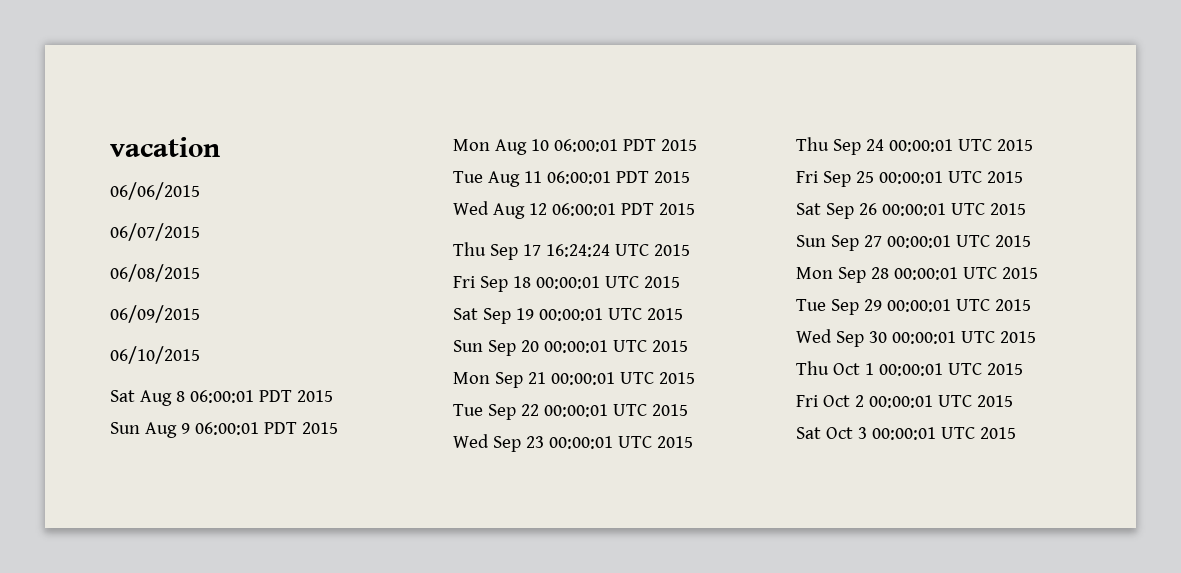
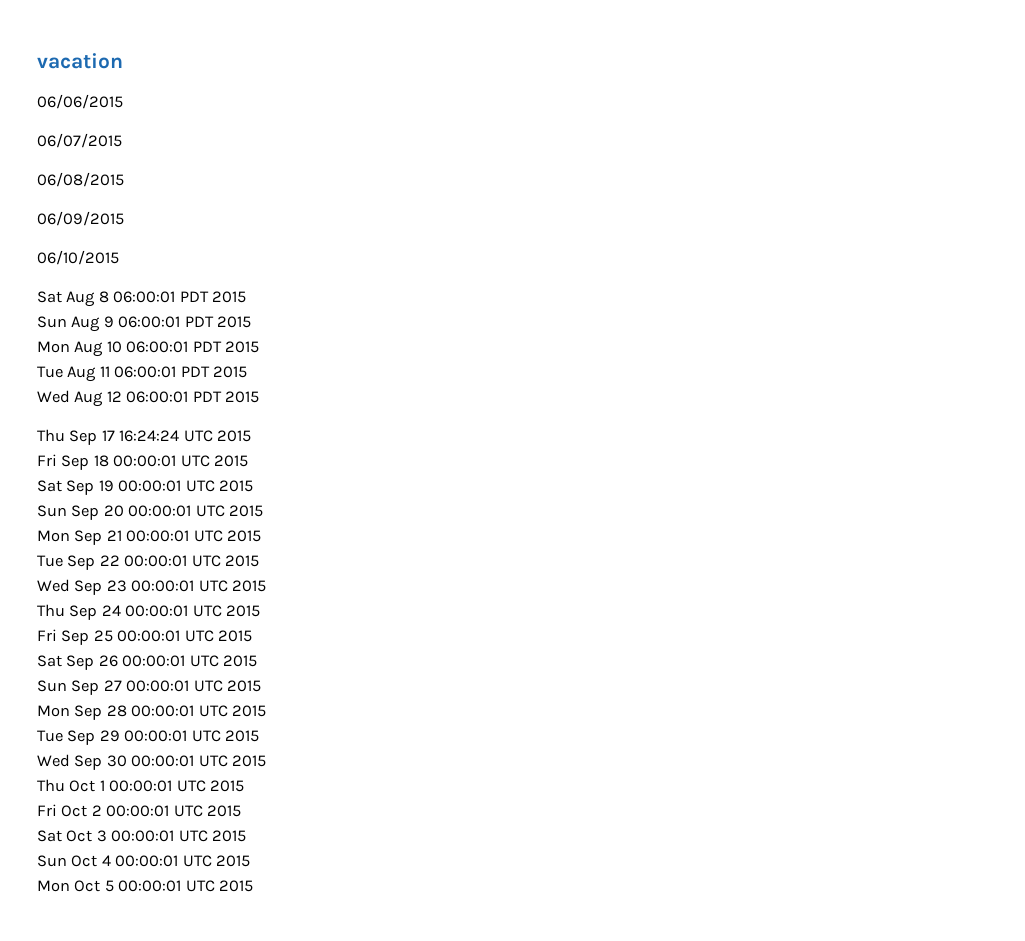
+ Sun Oct 4 00:00:01 UTC 2015
+ Mon Oct 5 00:00:01 UTC 2015

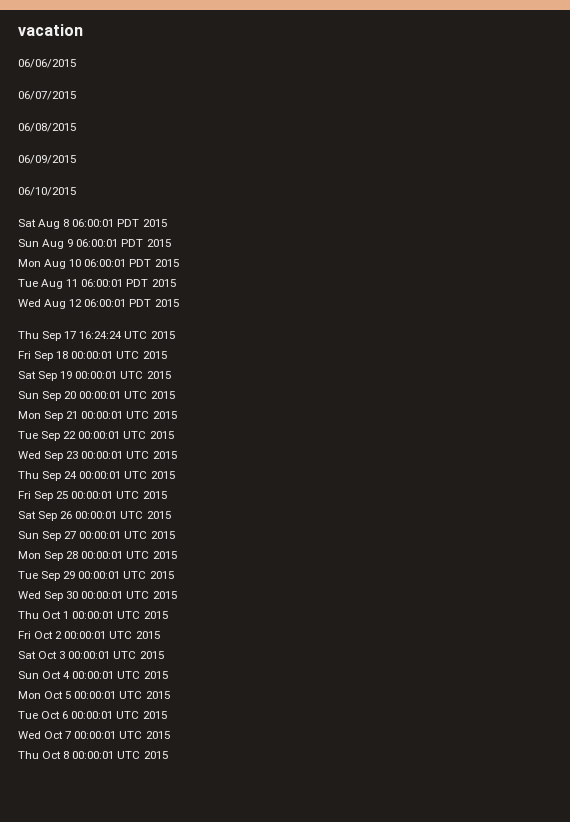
+ Tue Oct 6 00:00:01 UTC 2015
+ Wed Oct 7 00:00:01 UTC 2015
+ Thu Oct 8 00:00:01 UTC 2015

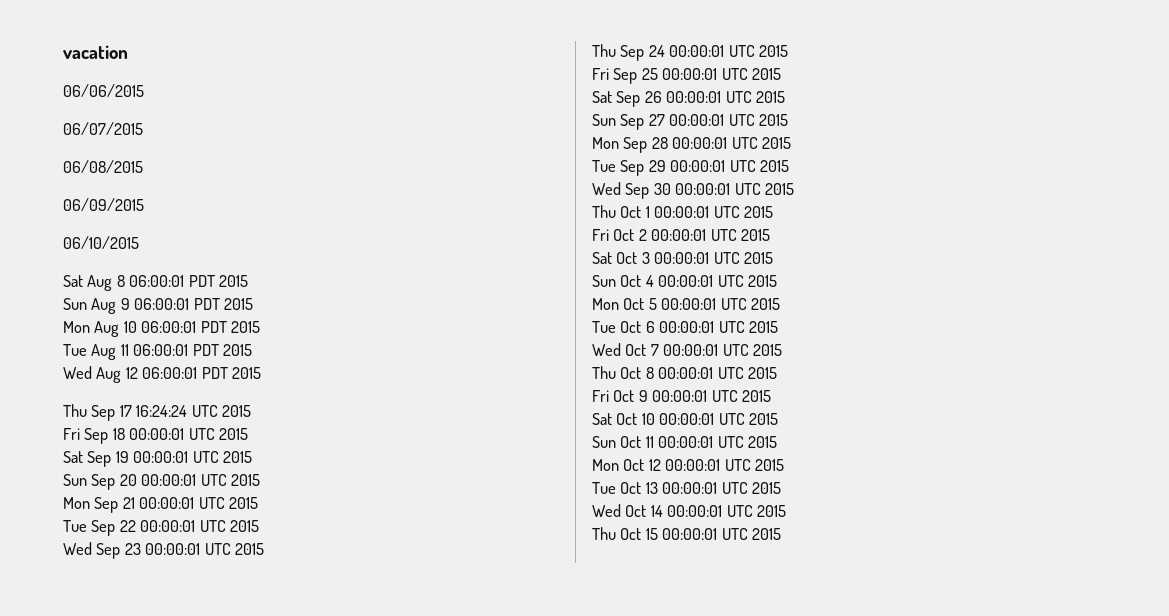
+ Fri Oct 9 00:00:01 UTC 2015
+ Sat Oct 10 00:00:01 UTC 2015
+ Sun Oct 11 00:00:01 UTC 2015
+ Mon Oct 12 00:00:01 UTC 2015
+ Tue Oct 13 00:00:01 UTC 2015
+ Wed Oct 14 00:00:01 UTC 2015
+ Thu Oct 15 00:00:01 UTC 2015

